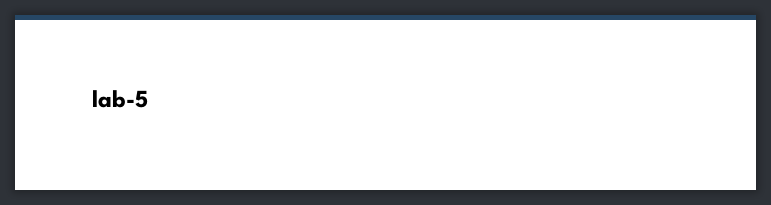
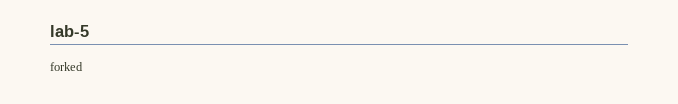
+ forked

